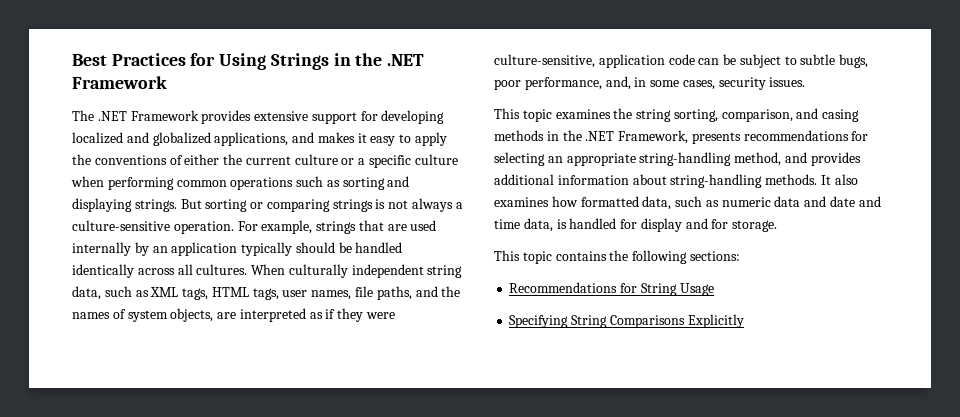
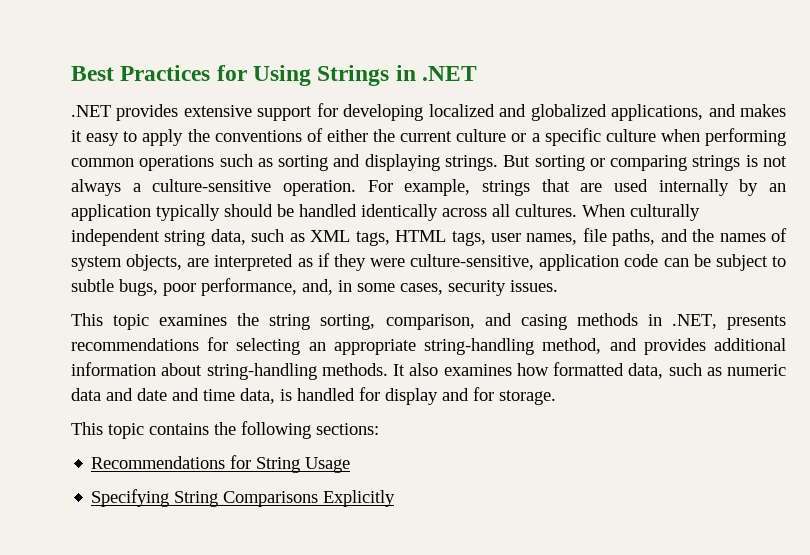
- Best Practices for Using Strings in the .NET Framework
- The .NET Framework provides extensive support for developing localized and globalized applications, and makes it easy to apply the conventions of either the current culture or a specific culture when performing common operations such as sorting and displaying strings.
+ Best Practices for Using Strings in .NET
+ .NET provides extensive support for developing localized and globalized applications, and makes it easy to apply the conventions of either the current culture or a specific culture when performing common operations such as sorting and displaying strings.
- This topic examines the string sorting, comparison, and casing methods in the .NET Framework, presents recommendations for selecting an appropriate string-handling method, and provides additional information about string-handling methods.
+ This topic examines the string sorting, comparison, and casing methods in .NET, presents recommendations for selecting an appropriate string-handling method, and provides additional information about string-handling methods.

